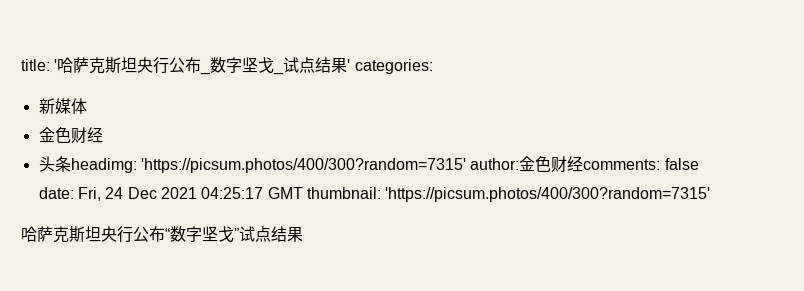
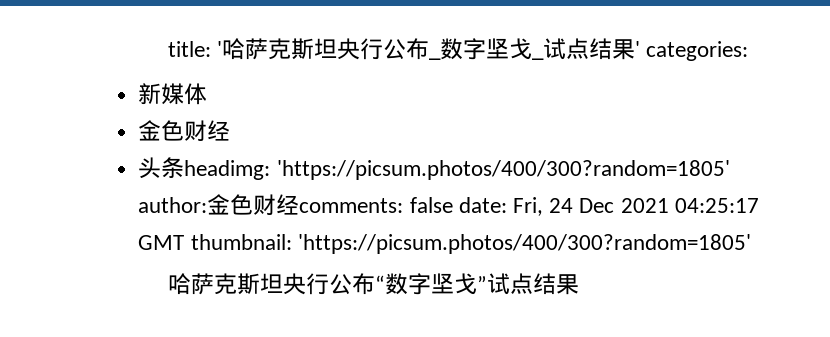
- 头条headimg: 'https://picsum.photos/400/300?random=7315' author:金色财经comments: false date: Fri, 24 Dec 2021 04:25:17 GMT thumbnail: 'https://picsum.photos/400/300?random=7315'
+ 头条headimg: 'https://picsum.photos/400/300?random=1805' author:金色财经comments: false date: Fri, 24 Dec 2021 04:25:17 GMT thumbnail: 'https://picsum.photos/400/300?random=1805'

